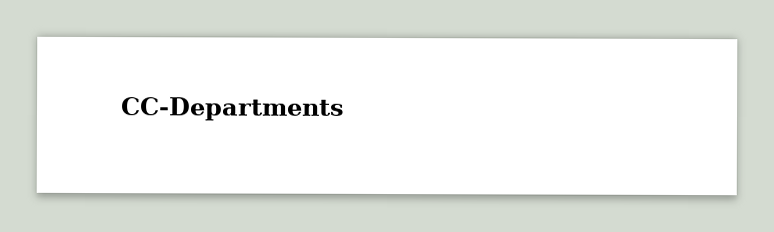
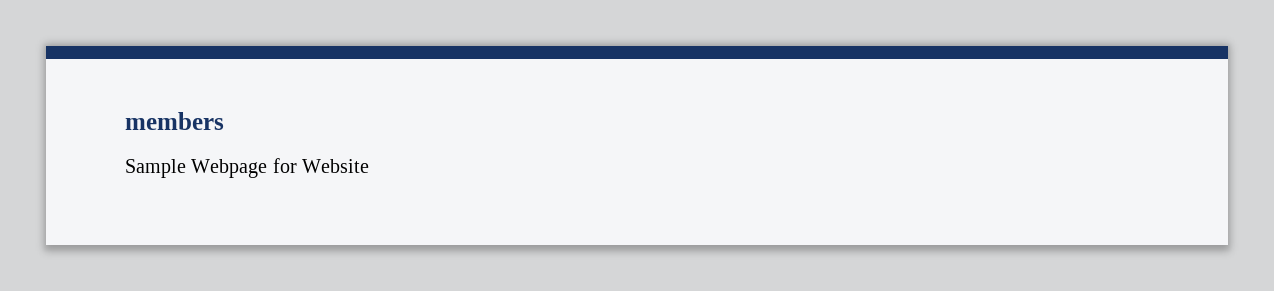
- CC-Departments
+ members
+ Sample Webpage for Website

